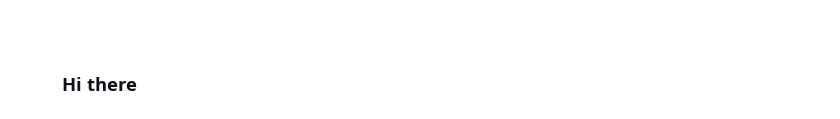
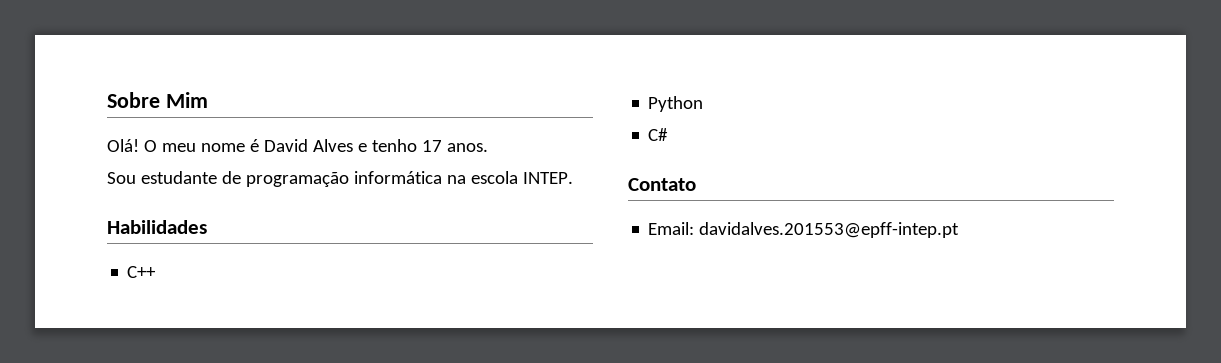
- Hi there
+ Sobre Mim
+ Olá! O meu nome é David Alves e tenho 17 anos.
+ Sou estudante de programação informática na escola INTEP.
+ Habilidades
+ C++
+ Python
+ C#
+ Contato
+ Email: davidalves.201553@epff-intep.pt

